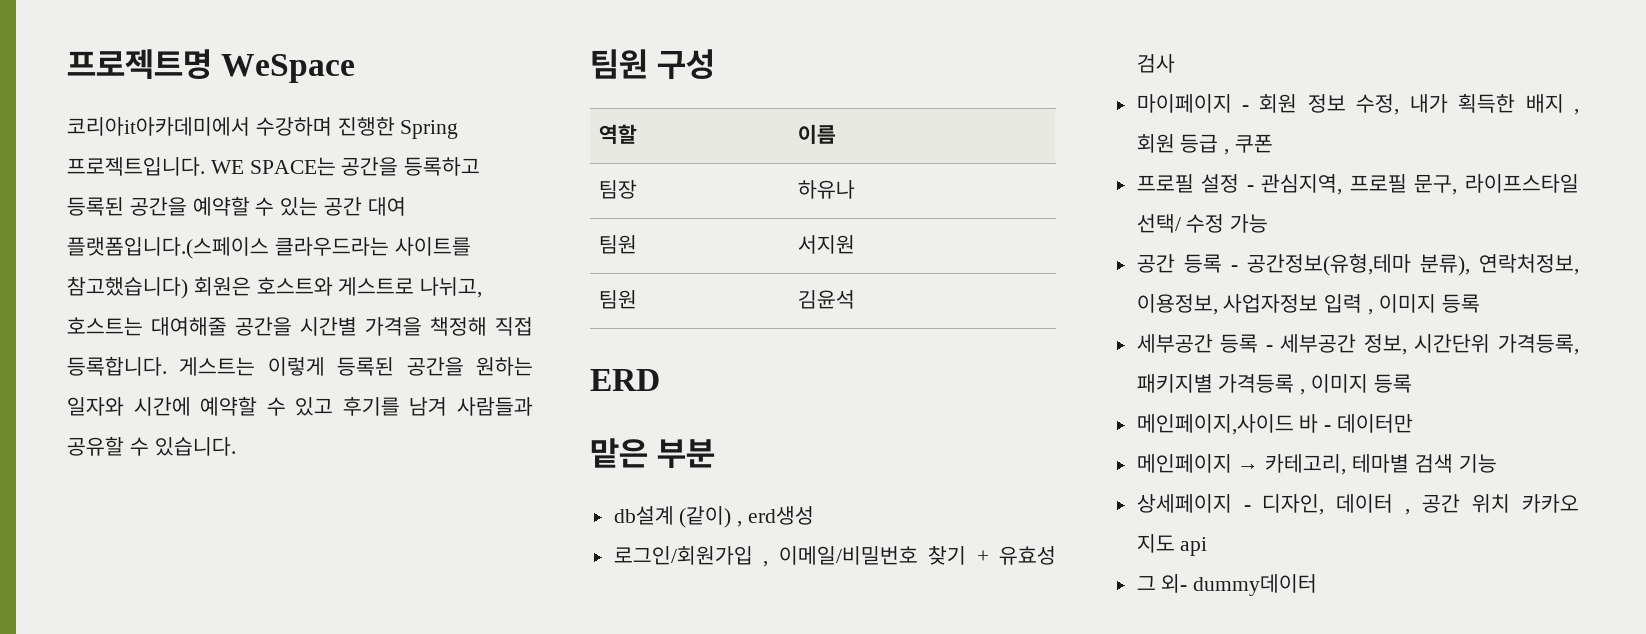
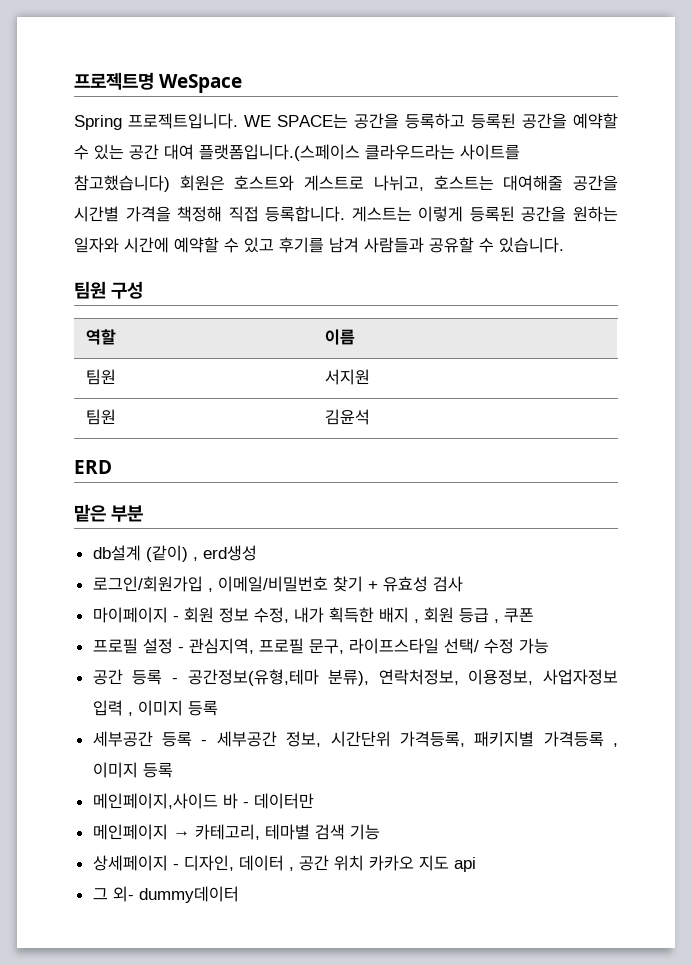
- 코리아it아카데미에서 수강하며 진행한 Spring 프로젝트입니다.
+ Spring 프로젝트입니다.
- 팀장 | 하유나

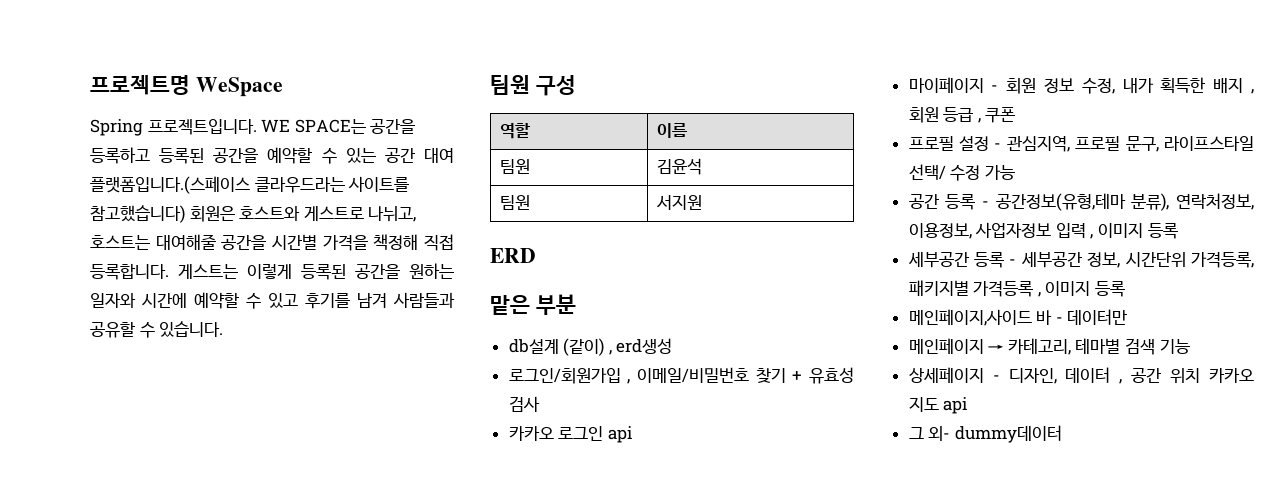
+ 팀원 | 김윤석
  팀원 | 서지원
- 팀원 | 김윤석
+ 카카오 로그인 api

